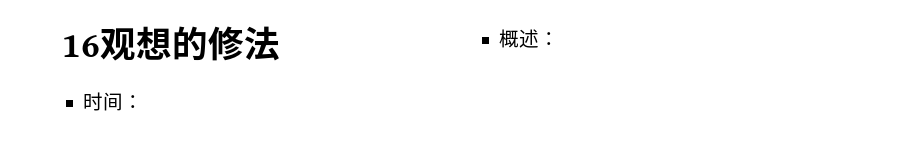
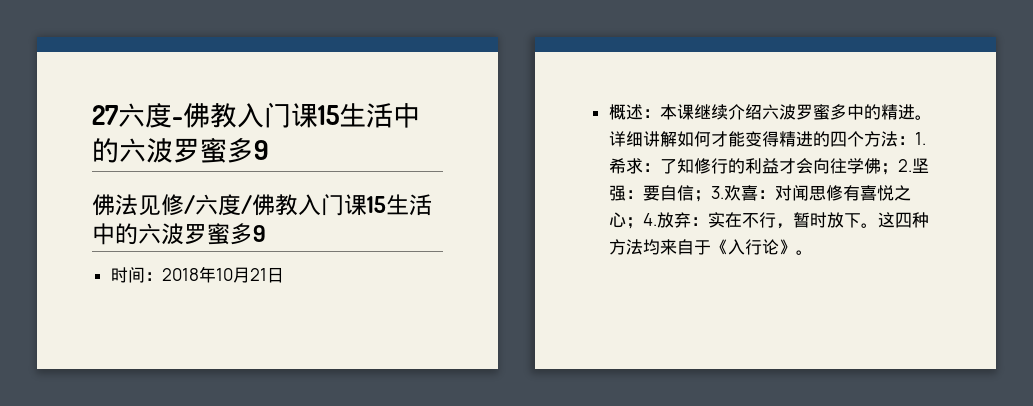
- 16观想的修法
- 时间：
- 概述：
+ 27六度-佛教入门课15生活中的六波罗蜜多9
+ 佛法见修/六度/佛教入门课15生活中的六波罗蜜多9
+ 时间：2018年10月21日
+ 概述：本课继续介绍六波罗蜜多中的精进。详细讲解如何才能变得精进的四个方法：1.希求：了知修行的利益才会向往学佛；2.坚强：要自信；3.欢喜：对闻思修有喜悦之心；4.放弃：实在不行，暂时放下。这四种方法均来自于《入行论》。

